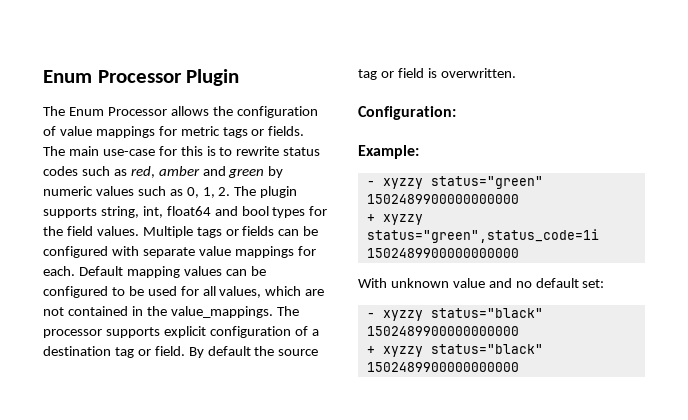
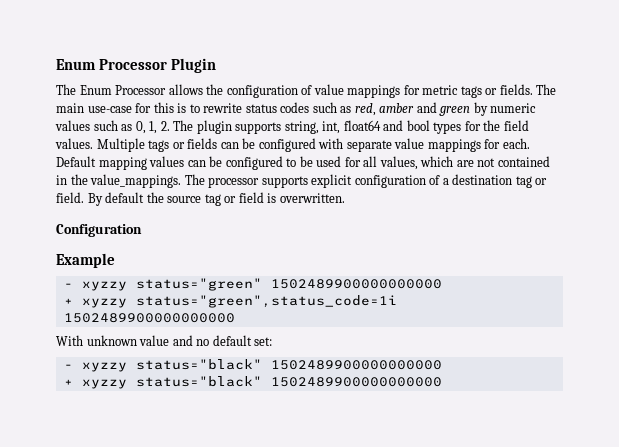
- Configuration:
- Example:
+ Configuration
+ Example

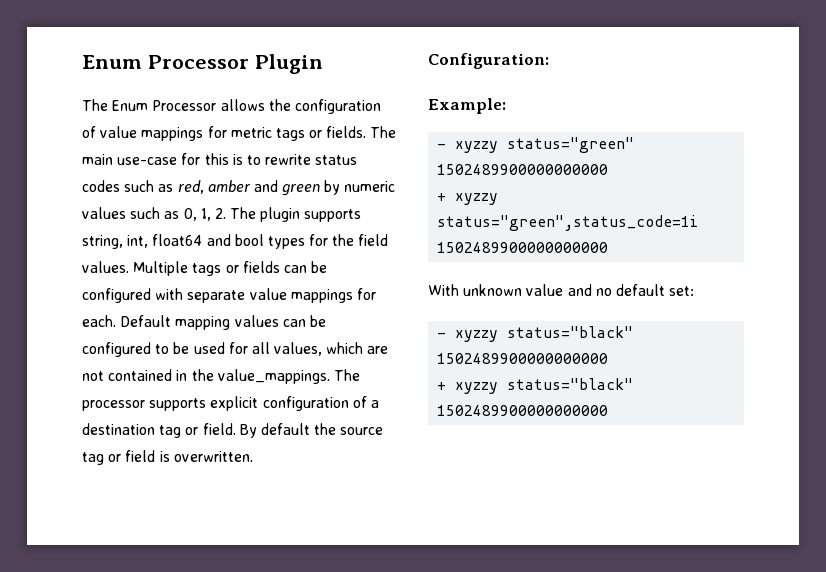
- Configuration
- Example
+ Configuration:
+ Example:

